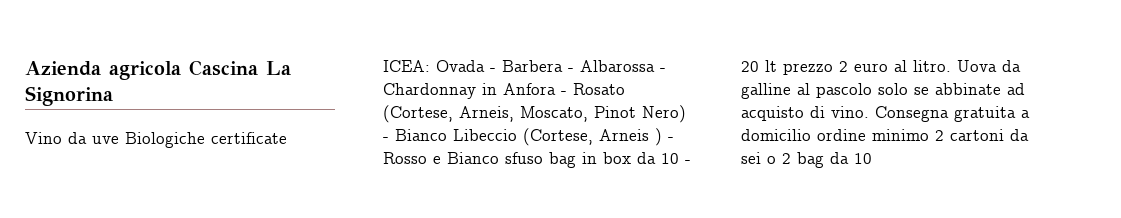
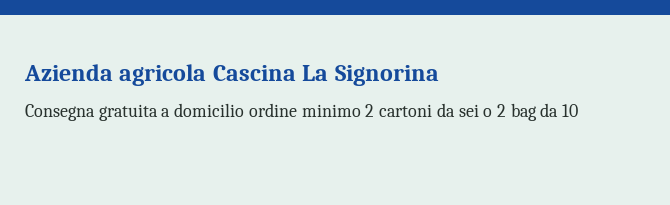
- Vino da uve Biologiche certificate ICEA: Ovada - Barbera - Albarossa - Chardonnay in Anfora - Rosato (Cortese, Arneis, Moscato, Pinot Nero) - Bianco Libeccio (Cortese, Arneis ) - Rosso e Bianco sfuso bag in box da 10 - 20 lt prezzo 2 euro al litro. Uova da galline al pascolo solo se abbinate ad acquisto di vino.

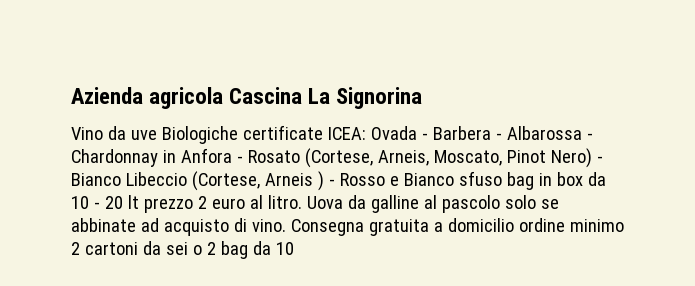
+ Vino da uve Biologiche certificate ICEA: Ovada - Barbera - Albarossa - Chardonnay in Anfora - Rosato (Cortese, Arneis, Moscato, Pinot Nero) - Bianco Libeccio (Cortese, Arneis ) - Rosso e Bianco sfuso bag in box da 10 - 20 lt prezzo 2 euro al litro. Uova da galline al pascolo solo se abbinate ad acquisto di vino.

